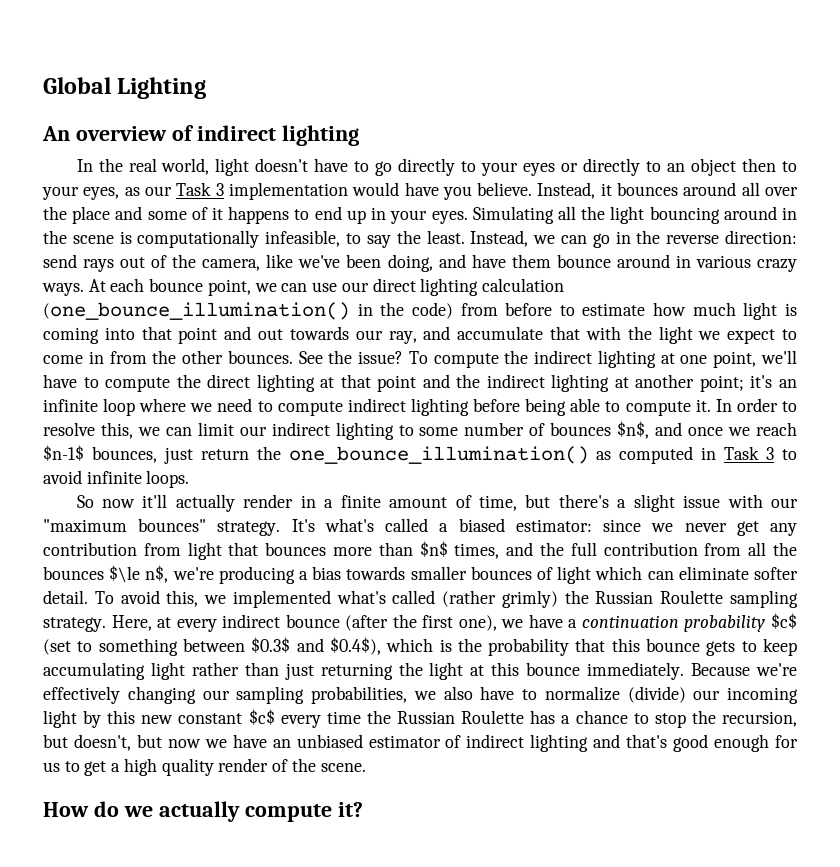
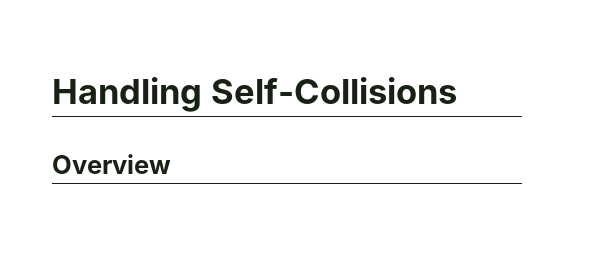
- Global Lighting
- An overview of indirect lighting
- In the real world, light doesn't have to go directly to your eyes or directly to an object then to your eyes, as our Task 3 implementation would have you believe. Instead, it bounces around all over the place and some of it happens to end up in your eyes. Simulating all the light bouncing around in the scene is computationally infeasible, to say the least. Instead, we can go in the reverse direction: send rays out of the camera, like we've been doing, and have them bounce around in various crazy ways. At each bounce point, we can use our direct lighting calculation (one_bounce_illumination() in the code) from before to estimate how much light is coming into that point and out towards our ray, and accumulate that with the light we expect to come in from the other bounces. See the issue? To compute the indirect lighting at one point, we'll have to compute the direct lighting at that point and the indirect lighting at another point; it's an infinite loop where we need to compute indirect lighting before being able to compute it. In order to resolve this, we can limit our indirect lighting to some number of bounces $n$, and once we reach $n-1$ bounces, just return the one_bounce_illumination() as computed in Task 3 to avoid infinite loops.
- So now it'll actually render in a finite amount of time, but there's a slight issue with our "maximum bounces" strategy. It's what's called a biased estimator: since we never get any contribution from light that bounces more than $n$ times, and the full contribution from all the bounces $\le n$, we're producing a bias towards smaller bounces of light which can eliminate softer detail. To avoid this, we implemented what's called (rather grimly) the Russian Roulette sampling strategy. Here, at every indirect bounce (after the first one), we have a continuation probability $c$ (set to something between $0.3$ and $0.4$), which is the probability that this bounce gets to keep accumulating light rather than just returning the light at this bounce immediately. Because we're effectively changing our sampling probabilities, we also have to normalize (divide) our incoming light by this new constant $c$ every time the Russian Roulette has a chance to stop the recursion, but doesn't, but now we have an unbiased estimator of indirect lighting and that's good enough for us to get a high quality render of the scene.
- How do we actually compute it?
+ Handling Self-Collisions
+ Overview

